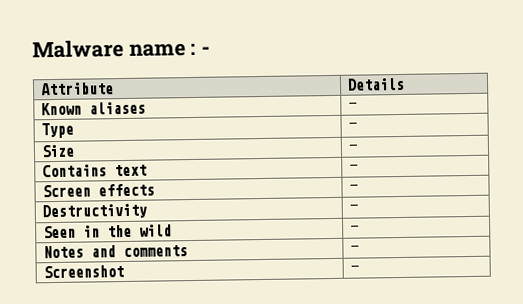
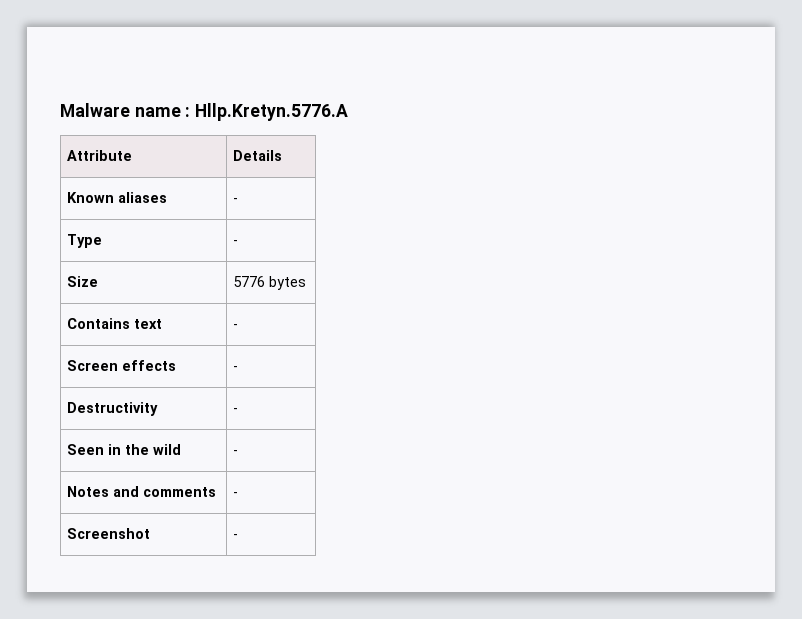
- Malware name : -
+ Malware name : Hllp.Kretyn.5776.A
- Size | -
+ Size | 5776 bytes

